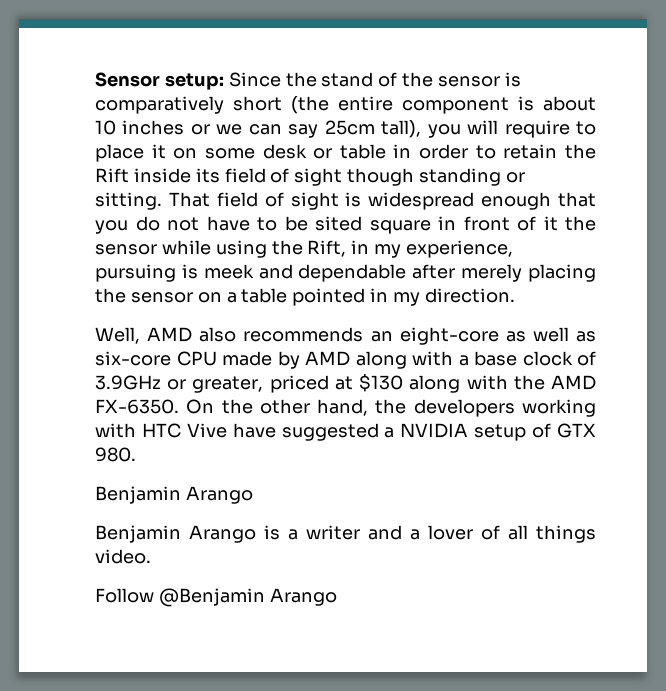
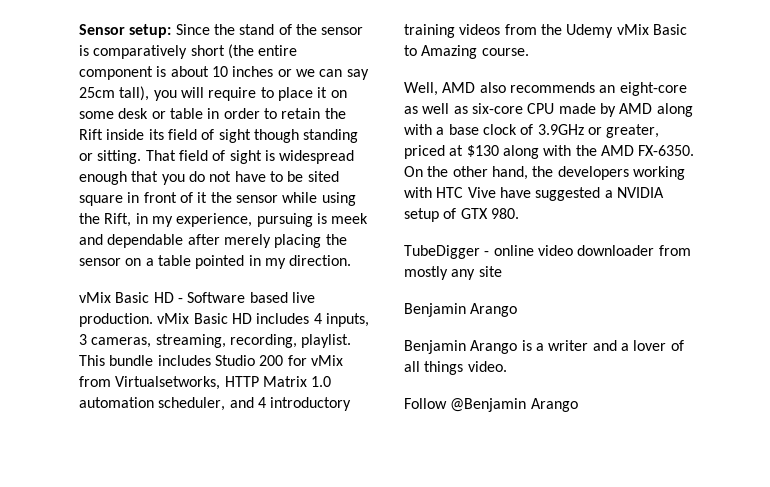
+ vMix Basic HD - Software based live production. vMix Basic HD includes 4 inputs, 3 cameras, streaming, recording, playlist. This bundle includes Studio 200 for vMix from Virtualsetworks, HTTP Matrix 1.0 automation scheduler, and 4 introductory training videos from the Udemy vMix Basic to Amazing course.
+ TubeDigger - online video downloader from mostly any site

